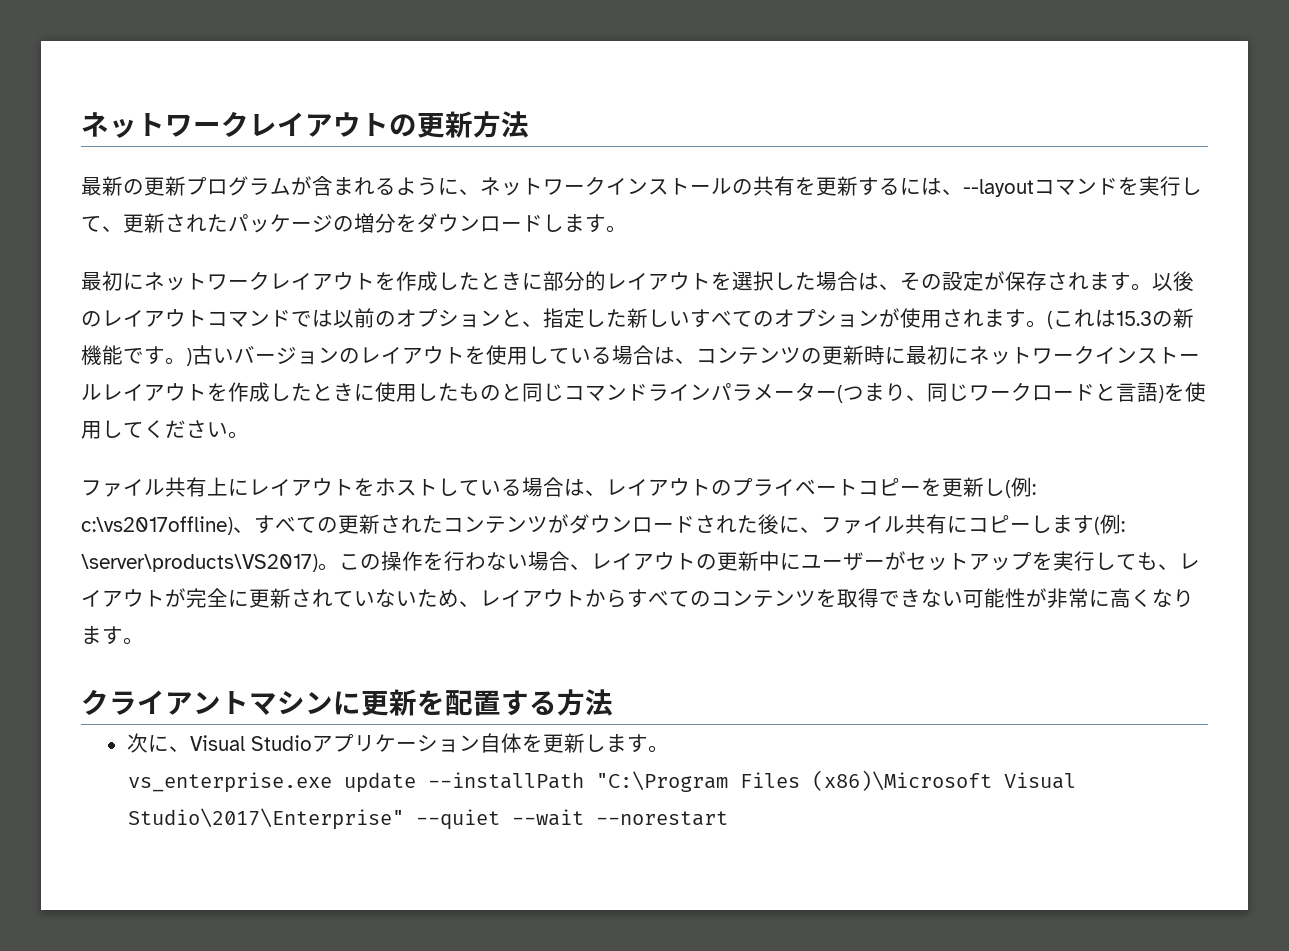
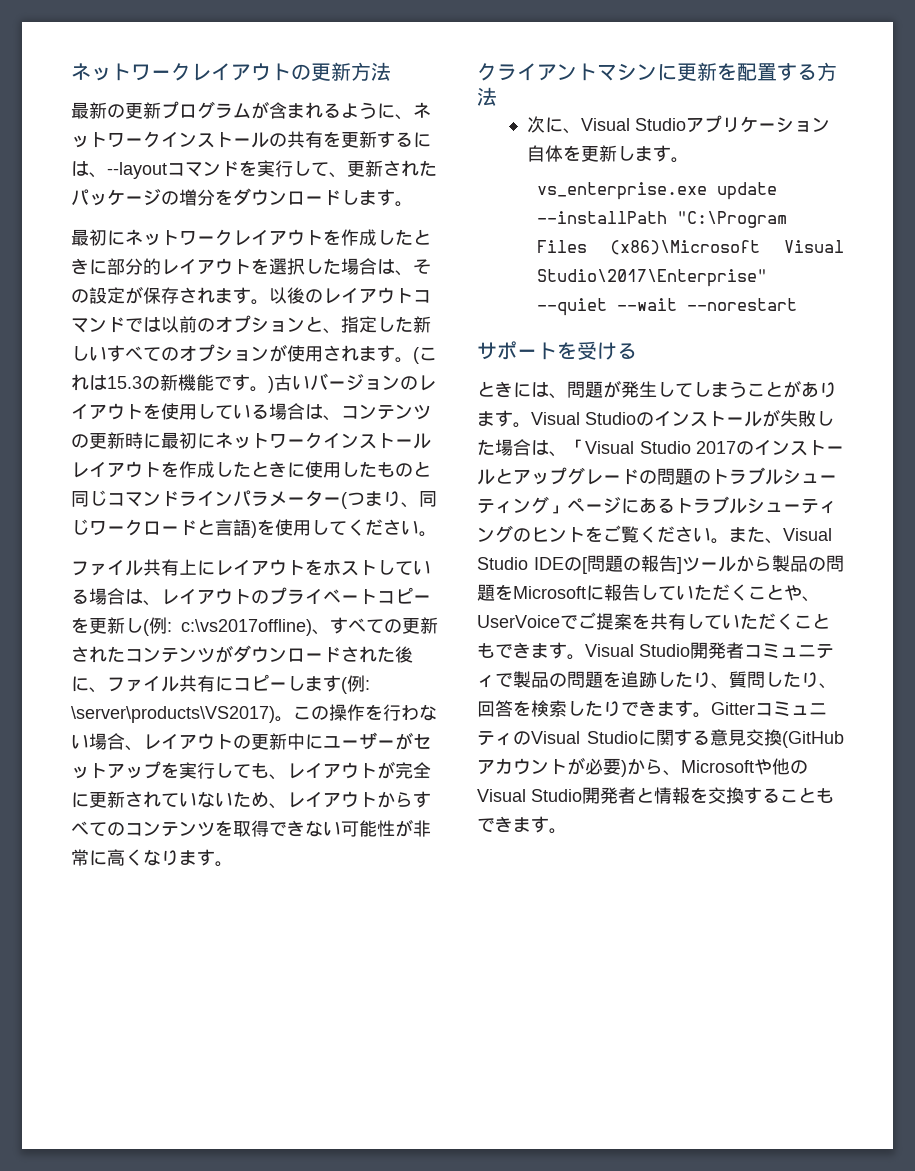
+ サポートを受ける
+ ときには、問題が発生してしまうことがあります。Visual Studioのインストールが失敗した場合は、「Visual Studio 2017のインストールとアップグレードの問題のトラブルシューティング」ページにあるトラブルシューティングのヒントをご覧ください。また、Visual Studio IDEの[問題の報告]ツールから製品の問題をMicrosoftに報告していただくことや、UserVoiceでご提案を共有していただくこともできます。Visual Studio開発者コミュニティで製品の問題を追跡したり、質問したり、回答を検索したりできます。GitterコミュニティのVisual Studioに関する意見交換(GitHubアカウントが必要)から、Microsoftや他のVisual Studio開発者と情報を交換することもできます。

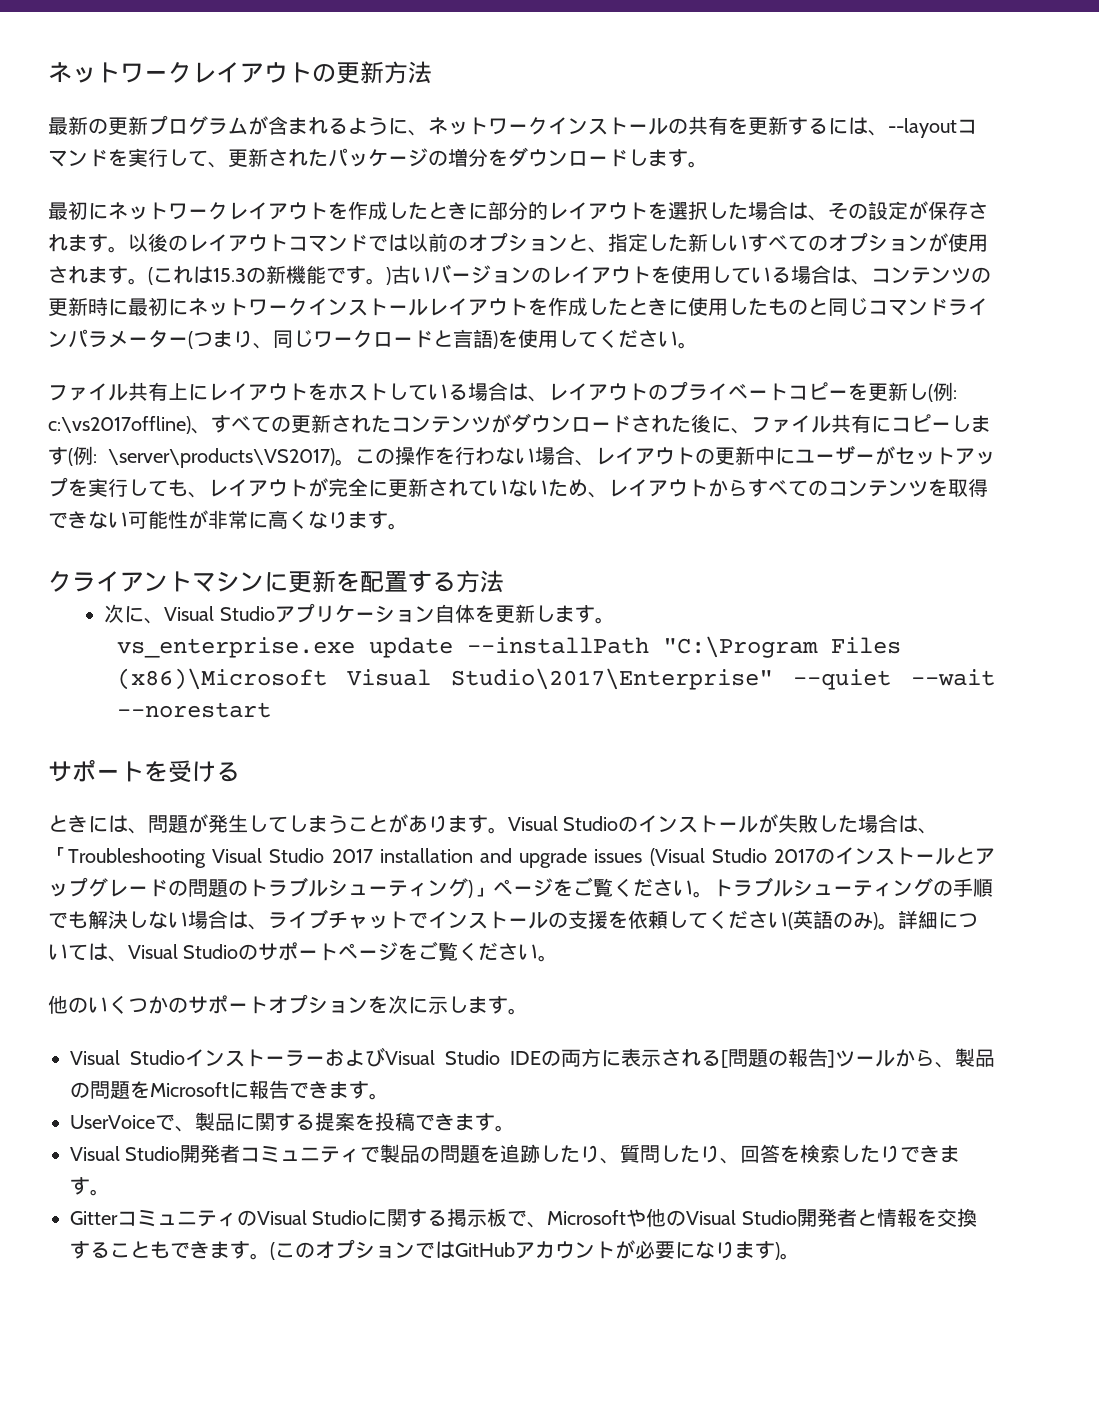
- Visual Studioのインストールが失敗した場合は、「Visual Studio 2017のインストールとアップグレードの問題のトラブルシューティング」ページにあるトラブルシューティングのヒントをご覧ください。また、Visual Studio IDEの[問題の報告]ツールから製品の問題をMicrosoftに報告していただくことや、UserVoiceでご提案を共有していただくこともできます。Visual Studio開発者コミュニティで製品の問題を追跡したり、質問したり、回答を検索したりできます。GitterコミュニティのVisual Studioに関する意見交換(GitHubアカウントが必要)から、Microsoftや他のVisual Studio開発者と情報を交換することもできます。
+ Visual Studioのインストールが失敗した場合は、「Troubleshooting Visual Studio 2017 installation and upgrade issues (Visual Studio 2017のインストールとアップグレードの問題のトラブルシューティング)」ページをご覧ください。トラブルシューティングの手順でも解決しない場合は、ライブチャットでインストールの支援を依頼してください(英語のみ)。詳細については、Visual Studioのサポートページをご覧ください。
+ 他のいくつかのサポートオプションを次に示します。
+ Visual StudioインストーラーおよびVisual Studio IDEの両方に表示される[問題の報告]ツールから、製品の問題をMicrosoftに報告できます。
+ UserVoiceで、製品に関する提案を投稿できます。
+ Visual Studio開発者コミュニティで製品の問題を追跡したり、質問したり、回答を検索したりできます。
+ GitterコミュニティのVisual Studioに関する掲示板で、Microsoftや他のVisual Studio開発者と情報を交換することもできます。
+ (このオプションではGitHubアカウントが必要になります)。

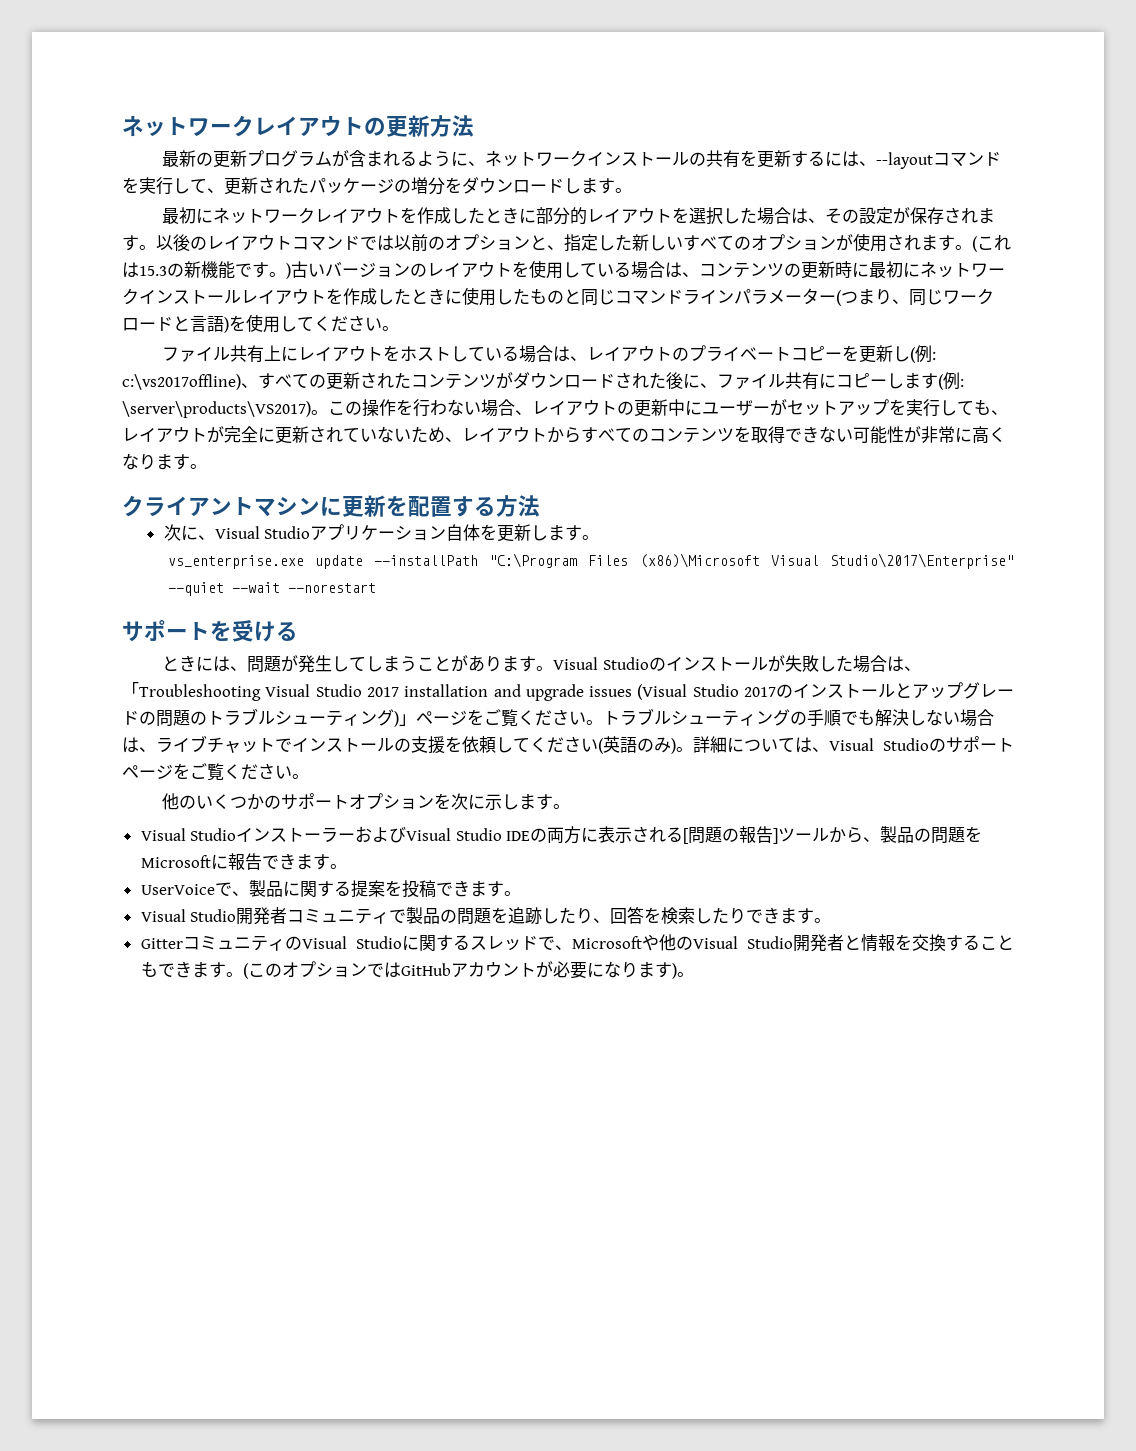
- Visual Studio開発者コミュニティで製品の問題を追跡したり、質問したり、回答を検索したりできます。
+ Visual Studio開発者コミュニティで製品の問題を追跡したり、回答を検索したりできます。
- GitterコミュニティのVisual Studioに関する掲示板で、Microsoftや他のVisual Studio開発者と情報を交換することもできます。
+ GitterコミュニティのVisual Studioに関するスレッドで、Microsoftや他のVisual Studio開発者と情報を交換することもできます。

